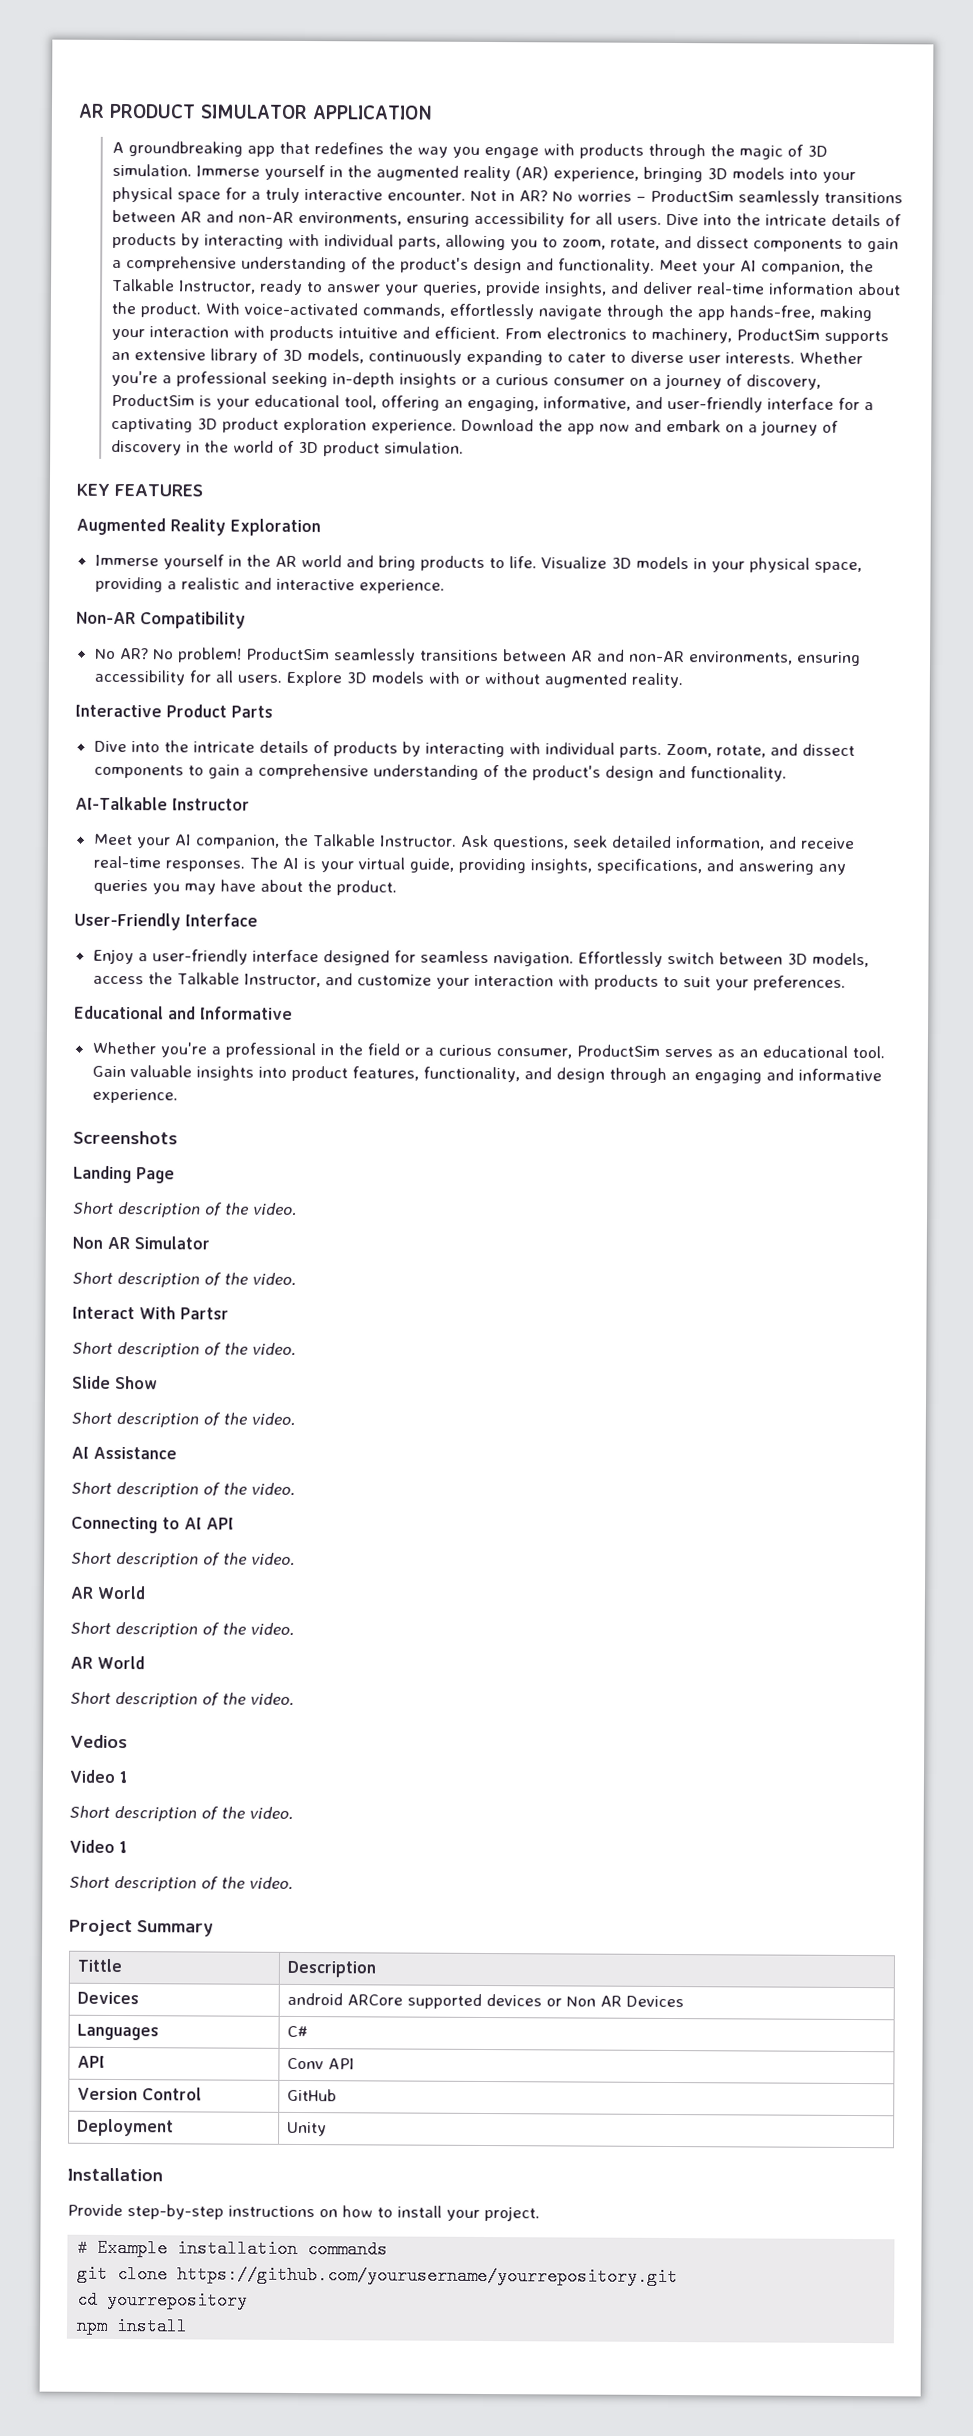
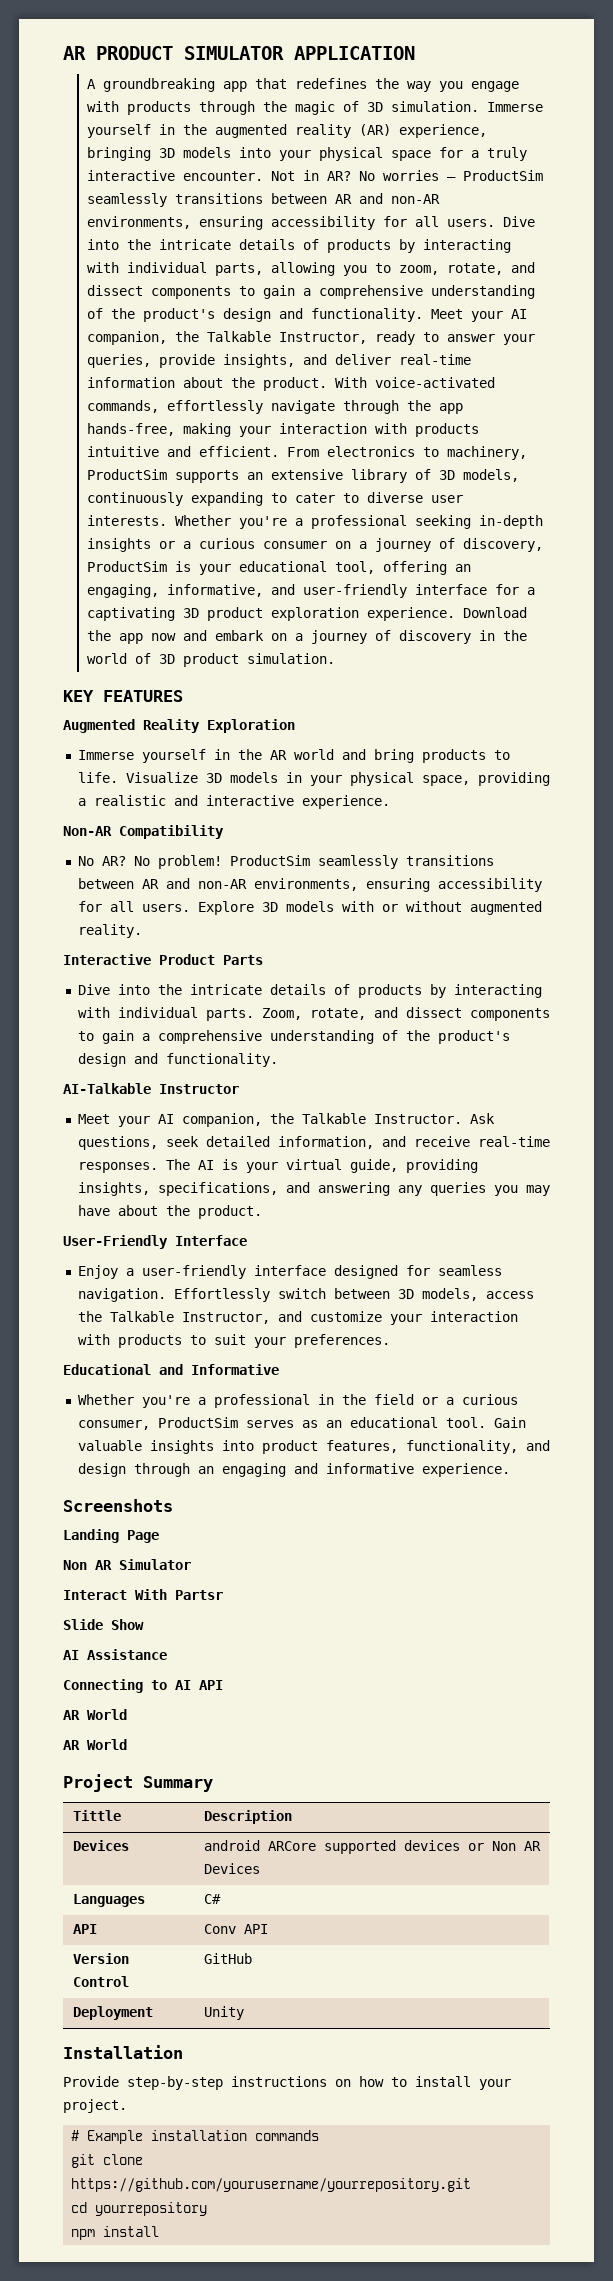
  Landing Page
- Short description of the video.
  Non AR Simulator
- Short description of the video.
  Interact With Partsr
- Short description of the video.
  Slide Show
- Short description of the video.
  AI Assistance
- Short description of the video.
  Connecting to AI API
- Short description of the video.
  AR World
- Short description of the video.
  AR World
- Short description of the video.
- Vedios
- Video 1
- Short description of the video.
- Video 1
- Short description of the video.

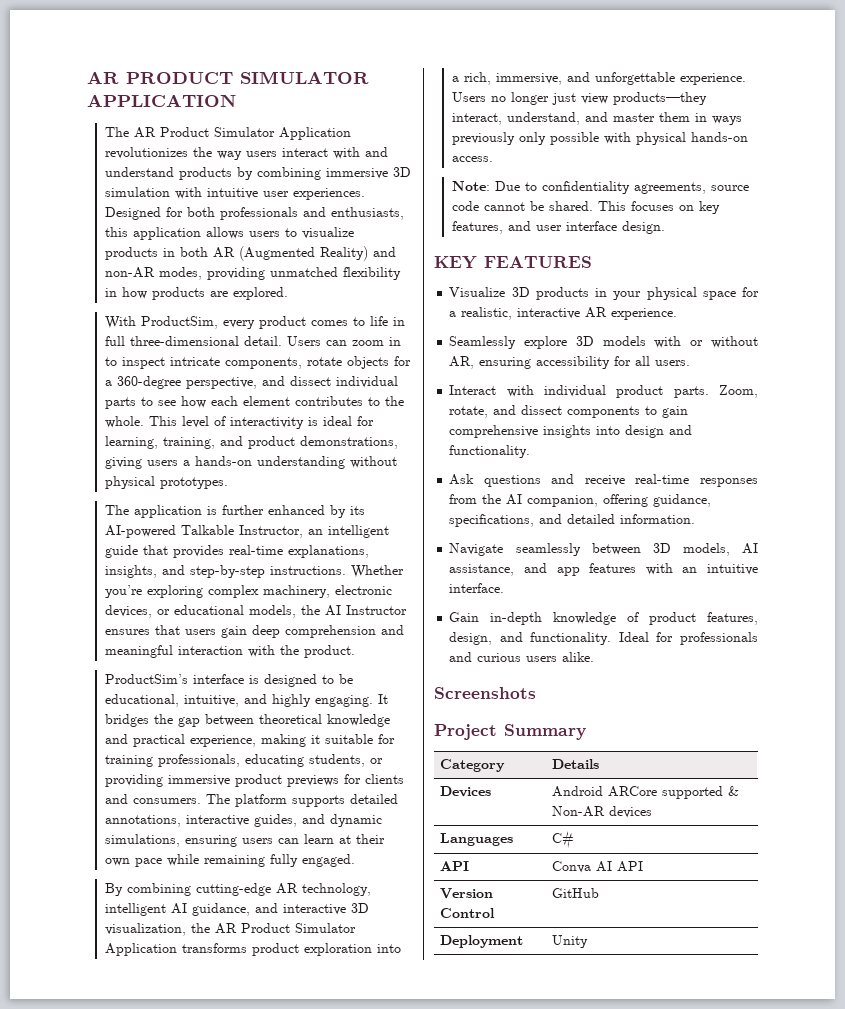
- A groundbreaking app that redefines the way you engage with products through the magic of 3D simulation. Immerse yourself in the augmented reality (AR) experience, bringing 3D models into your physical space for a truly interactive encounter. Not in AR? No worries – ProductSim seamlessly transitions between AR and non-AR environments, ensuring accessibility for all users. Dive into the intricate details of products by interacting with individual parts, allowing you to zoom, rotate, and dissect components to gain a comprehensive understanding of the product's design and functionality. Meet your AI companion, the Talkable Instructor, ready to answer your queries, provide insights, and deliver real-time information about the product. With voice-activated commands, effortlessly navigate through the app hands-free, making your interaction with products intuitive and efficient. From electronics to machinery, ProductSim supports an extensive library of 3D models, continuously expanding to cater to diverse user interests. Whether you're a professional seeking in-depth insights or a curious consumer on a journey of discovery, ProductSim is your educational tool, offering an engaging, informative, and user-friendly interface for a captivating 3D product exploration experience. Download the app now and embark on a journey of discovery in the world of 3D product simulation.
+ The AR Product Simulator Application revolutionizes the way users interact with and understand products by combining immersive 3D simulation with intuitive user experiences. Designed for both professionals and enthusiasts, this application allows users to visualize products in both AR (Augmented Reality) and non-AR modes, providing unmatched flexibility in how products are explored.
+ With ProductSim, every product comes to life in full three-dimensional detail. Users can zoom in to inspect intricate components, rotate objects for a 360-degree perspective, and dissect individual parts to see how each element contributes to the whole. This level of interactivity is ideal for learning, training, and product demonstrations, giving users a hands-on understanding without physical prototypes.
+ The application is further enhanced by its AI-powered Talkable Instructor, an intelligent guide that provides real-time explanations, insights, and step-by-step instructions. Whether you’re exploring complex machinery, electronic devices, or educational models, the AI Instructor ensures that users gain deep comprehension and meaningful interaction with the product.
+ ProductSim’s interface is designed to be educational, intuitive, and highly engaging. It bridges the gap between theoretical knowledge and practical experience, making it suitable for training professionals, educating students, or providing immersive product previews for clients and consumers. The platform supports detailed annotations, interactive guides, and dynamic simulations, ensuring users can learn at their own pace while remaining fully engaged.
+ By combining cutting-edge AR technology, intelligent AI guidance, and interactive 3D visualization, the AR Product Simulator Application transforms product exploration into a rich, immersive, and unforgettable experience. Users no longer just view products—they interact, understand, and master them in ways previously only possible with physical hands-on access.
+ Note: Due to confidentiality agreements, source code cannot be shared. This focuses on key features, and user interface design.
  KEY FEATURES
- Augmented Reality Exploration
- Immerse yourself in the AR world and bring products to life. Visualize 3D models in your physical space, providing a realistic and interactive experience.
- Non-AR Compatibility
- No AR? No problem! ProductSim seamlessly transitions between AR and non-AR environments, ensuring accessibility for all users. Explore 3D models with or without augmented reality.
- Interactive Product Parts
- Dive into the intricate details of products by interacting with individual parts.
+ Visualize 3D products in your physical space for a realistic, interactive AR experience.
+ Seamlessly explore 3D models with or without AR, ensuring accessibility for all users.
+ Interact with individual product parts.
- Zoom, rotate, and dissect components to gain a comprehensive understanding of the product's design and functionality.
- AI-Talkable Instructor
- Meet your AI companion, the Talkable Instructor. Ask questions, seek detailed information, and receive real-time responses. The AI is your virtual guide, providing insights, specifications, and answering any queries you may have about the product.
- User-Friendly Interface
- Enjoy a user-friendly interface designed for seamless navigation. Effortlessly switch between 3D models, access the Talkable Instructor, and customize your interaction with products to suit your preferences.
- Educational and Informative
- Whether you're a professional in the field or a curious consumer, ProductSim serves as an educational tool. Gain valuable insights into product features, functionality, and design through an engaging and informative experience.
+ Zoom, rotate, and dissect components to gain comprehensive insights into design and functionality.
+ Ask questions and receive real-time responses from the AI companion, offering guidance, specifications, and detailed information.
+ Navigate seamlessly between 3D models, AI assistance, and app features with an intuitive interface.
+ Gain in-depth knowledge of product features, design, and functionality. Ideal for professionals and curious users alike.
  Screenshots
- Landing Page
- Non AR Simulator
- Interact With Partsr
- Slide Show
- AI Assistance
- Connecting to AI API
- AR World
- AR World
- Tittle | Description
+ Category | Details
- Devices | android ARCore supported devices or Non AR Devices
+ Devices | Android ARCore supported & Non-AR devices
- API | Conv API
+ API | Conva AI API
- Installation
- Provide step-by-step instructions on how to install your project.
- # Example installation commands
- git clone https://github.com/yourusername/yourrepository.git
- cd yourrepository
- npm install

